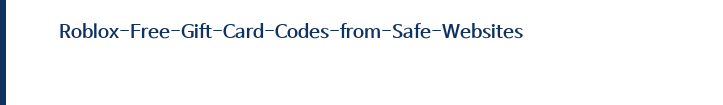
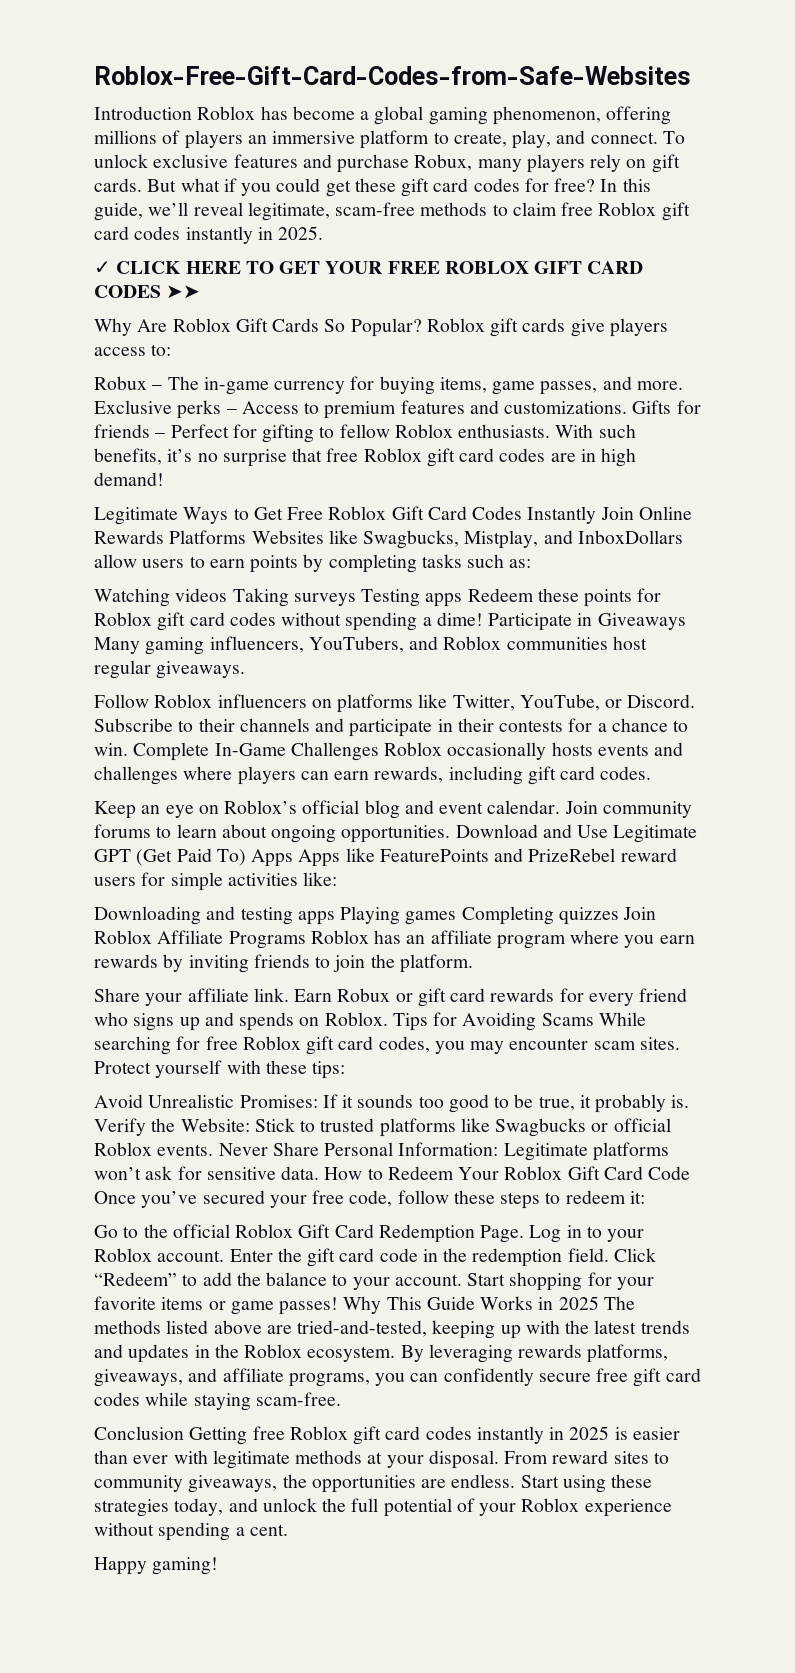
+ Introduction Roblox has become a global gaming phenomenon, offering millions of players an immersive platform to create, play, and connect. To unlock exclusive features and purchase Robux, many players rely on gift cards. But what if you could get these gift card codes for free? In this guide, we’ll reveal legitimate, scam-free methods to claim free Roblox gift card codes instantly in 2025.
+ ✓ CLICK HERE TO GET YOUR FREE ROBLOX GIFT CARD CODES ➤➤
+ Why Are Roblox Gift Cards So Popular? Roblox gift cards give players access to:
+ Robux – The in-game currency for buying items, game passes, and more. Exclusive perks – Access to premium features and customizations. Gifts for friends – Perfect for gifting to fellow Roblox enthusiasts. With such benefits, it’s no surprise that free Roblox gift card codes are in high demand!
+ Legitimate Ways to Get Free Roblox Gift Card Codes Instantly Join Online Rewards Platforms Websites like Swagbucks, Mistplay, and InboxDollars allow users to earn points by completing tasks such as:
+ Watching videos Taking surveys Testing apps Redeem these points for Roblox gift card codes without spending a dime! Participate in Giveaways Many gaming influencers, YouTubers, and Roblox communities host regular giveaways.
+ Follow Roblox influencers on platforms like Twitter, YouTube, or Discord. Subscribe to their channels and participate in their contests for a chance to win. Complete In-Game Challenges Roblox occasionally hosts events and challenges where players can earn rewards, including gift card codes.
+ Keep an eye on Roblox’s official blog and event calendar. Join community forums to learn about ongoing opportunities. Download and Use Legitimate GPT (Get Paid To) Apps Apps like FeaturePoints and PrizeRebel reward users for simple activities like:
+ Downloading and testing apps Playing games Completing quizzes Join Roblox Affiliate Programs Roblox has an affiliate program where you earn rewards by inviting friends to join the platform.
+ Share your affiliate link. Earn Robux or gift card rewards for every friend who signs up and spends on Roblox. Tips for Avoiding Scams While searching for free Roblox gift card codes, you may encounter scam sites. Protect yourself with these tips:
+ Avoid Unrealistic Promises: If it sounds too good to be true, it probably is. Verify the Website: Stick to trusted platforms like Swagbucks or official Roblox events. Never Share Personal Information: Legitimate platforms won’t ask for sensitive data. How to Redeem Your Roblox Gift Card Code Once you’ve secured your free code, follow these steps to redeem it:
+ Go to the official Roblox Gift Card Redemption Page. Log in to your Roblox account. Enter the gift card code in the redemption field. Click “Redeem” to add the balance to your account. Start shopping for your favorite items or game passes! Why This Guide Works in 2025 The methods listed above are tried-and-tested, keeping up with the latest trends and updates in the Roblox ecosystem. By leveraging rewards platforms, giveaways, and affiliate programs, you can confidently secure free gift card codes while staying scam-free.
+ Conclusion Getting free Roblox gift card codes instantly in 2025 is easier than ever with legitimate methods at your disposal. From reward sites to community giveaways, the opportunities are endless. Start using these strategies today, and unlock the full potential of your Roblox experience without spending a cent.
+ Happy gaming!

